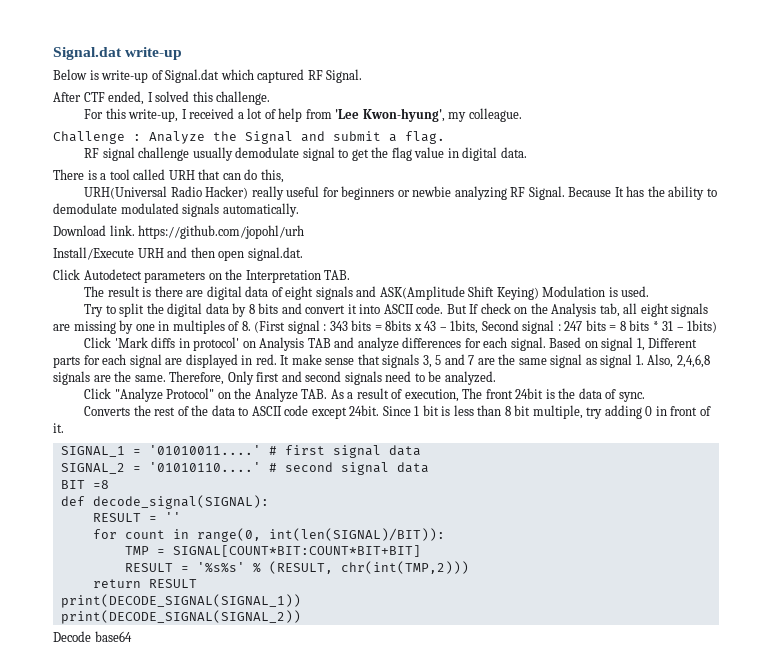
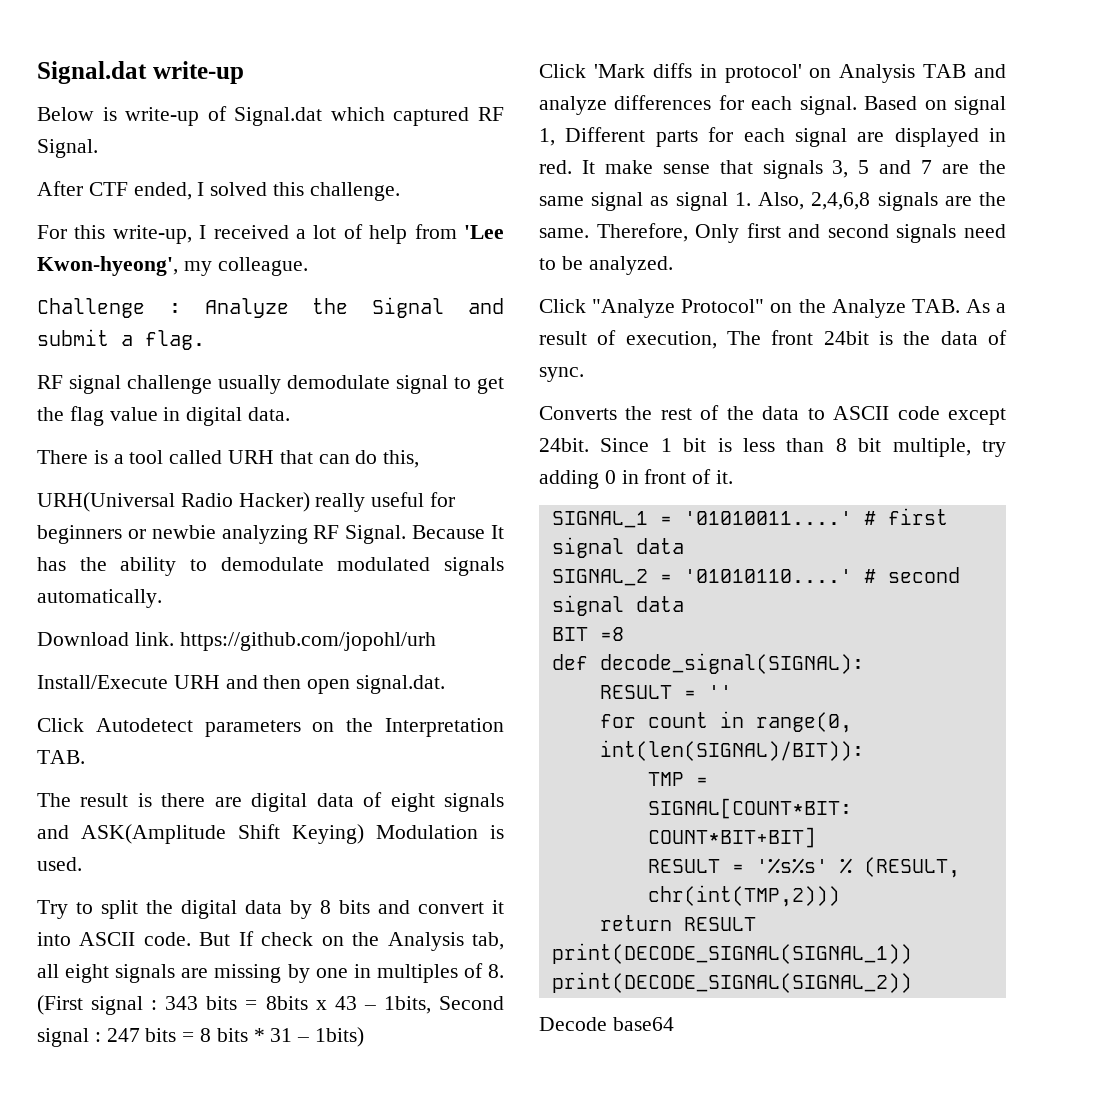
- For this write-up, I received a lot of help from 'Lee Kwon-hyung', my colleague.
+ For this write-up, I received a lot of help from 'Lee Kwon-hyeong', my colleague.

